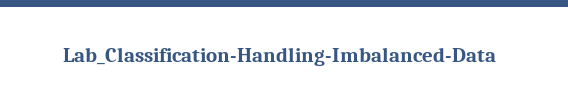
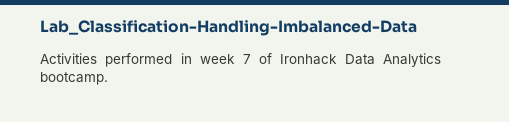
+ Activities performed in week 7 of Ironhack Data Analytics bootcamp.

